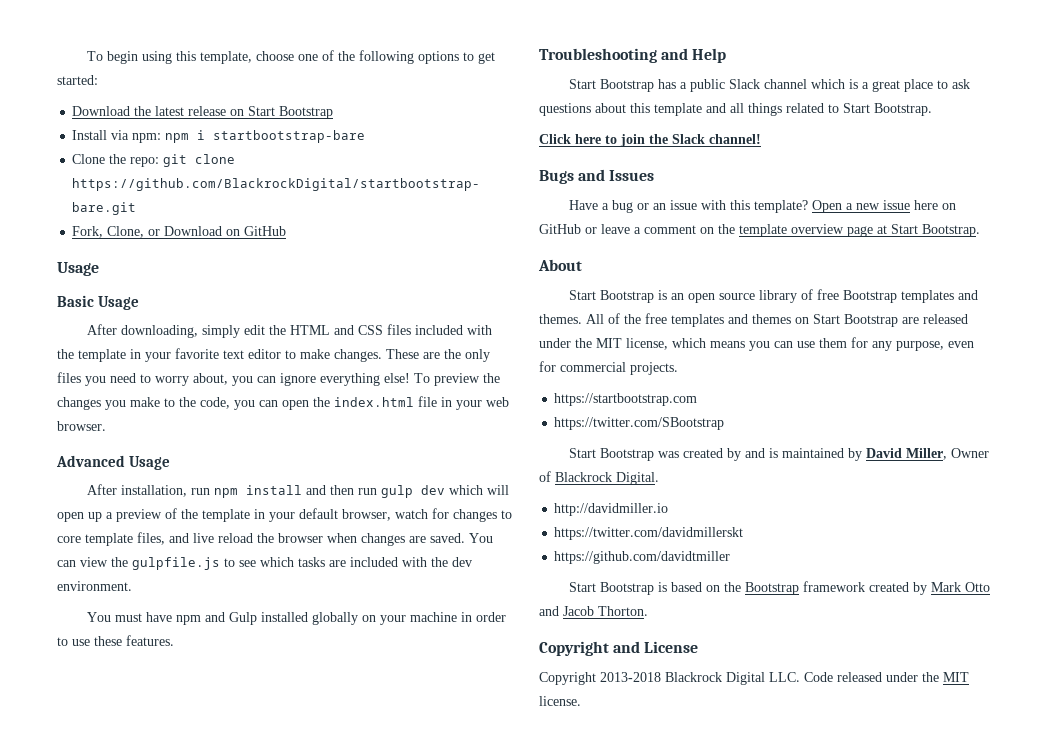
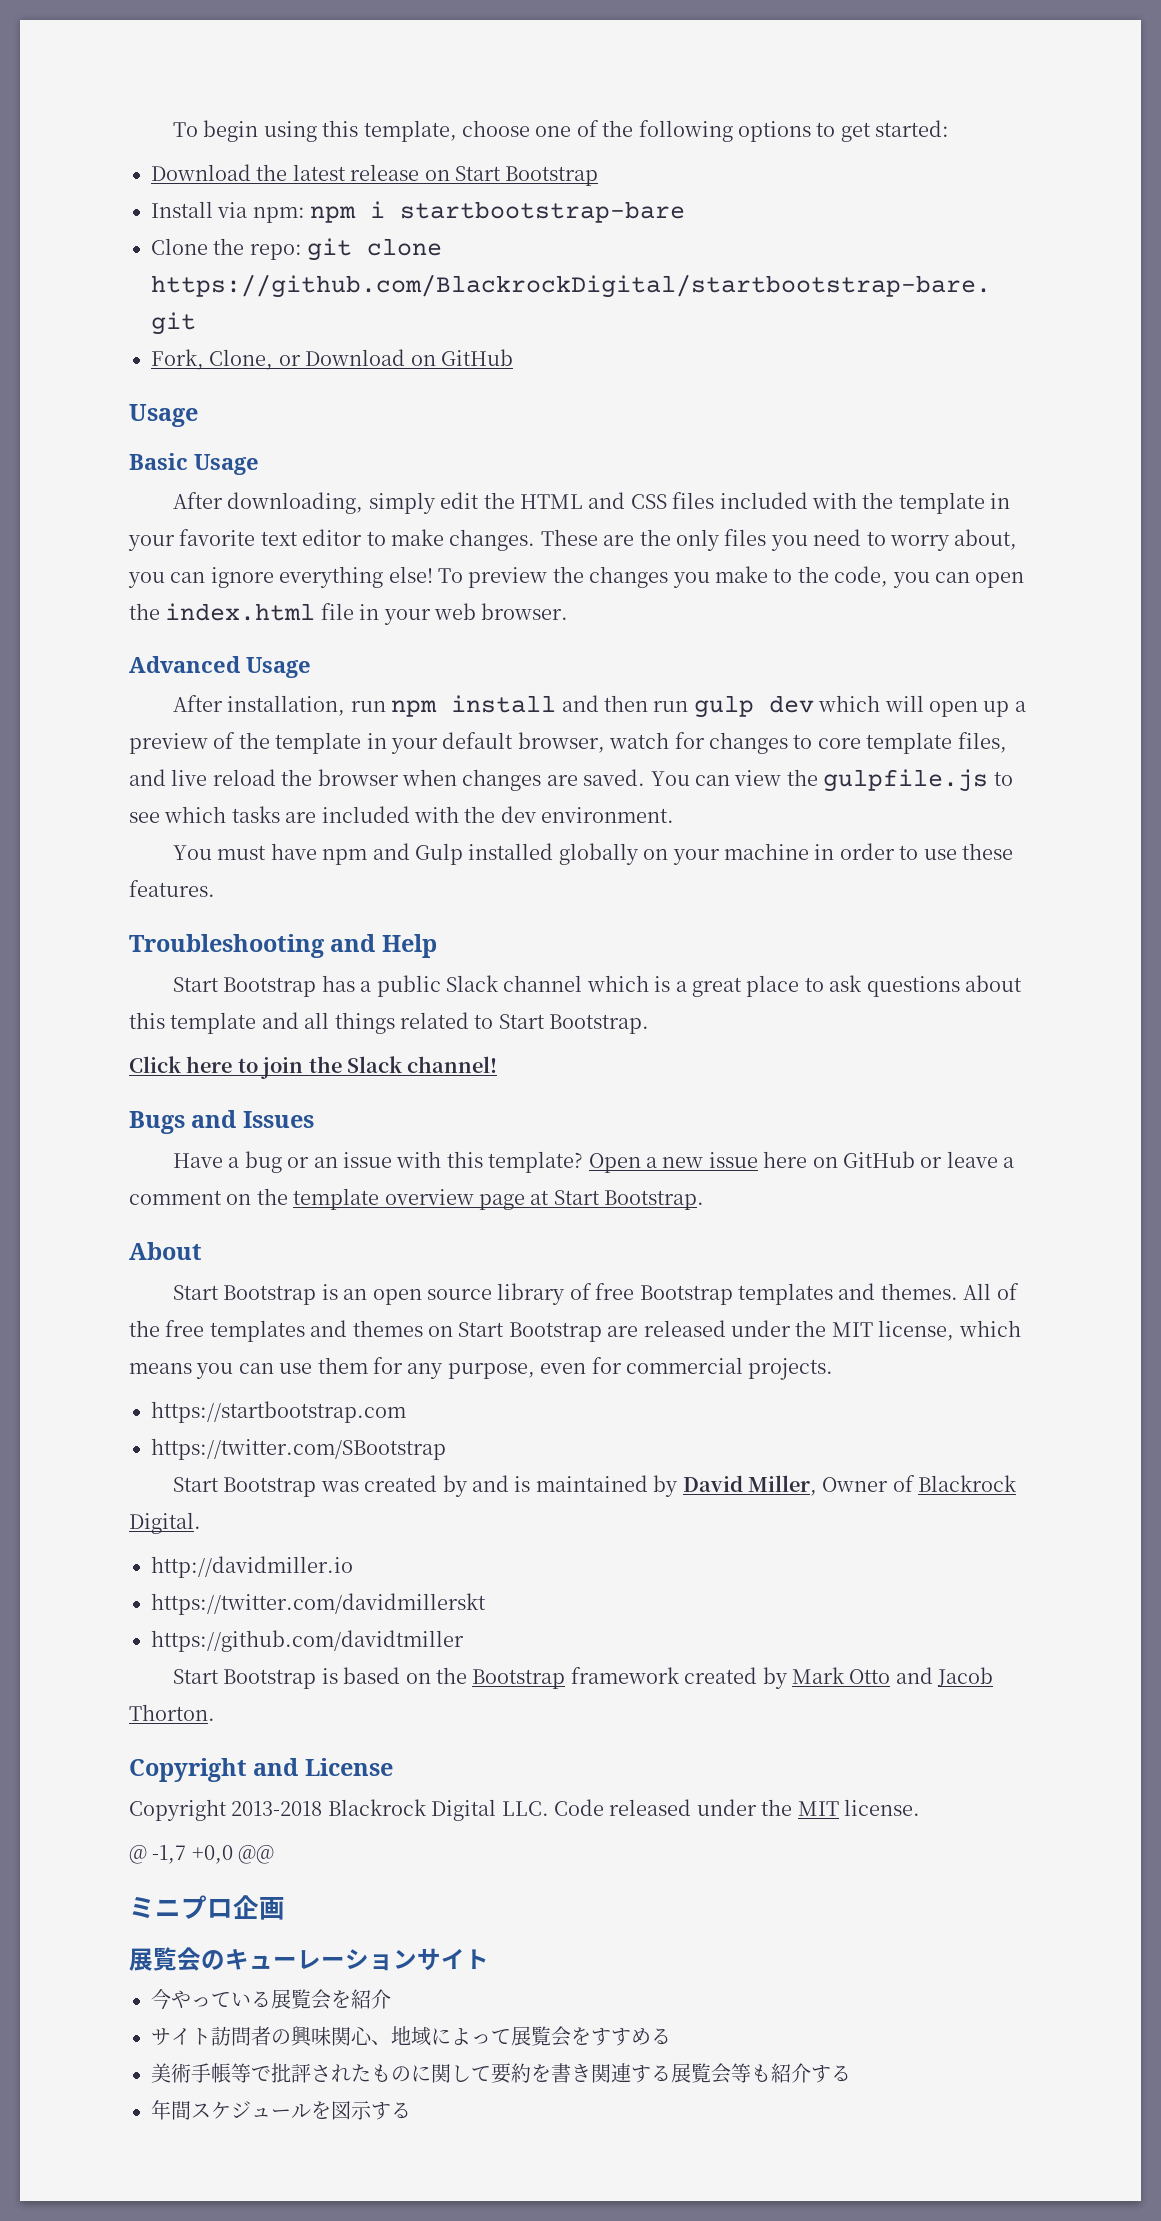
+ @ -1,7 +0,0 @@
+ ミニプロ企画
+ 展覧会のキューレーションサイト
+ 今やっている展覧会を紹介
+ サイト訪問者の興味関心、地域によって展覧会をすすめる
+ 美術手帳等で批評されたものに関して要約を書き関連する展覧会等も紹介する
+ 年間スケジュールを図示する

